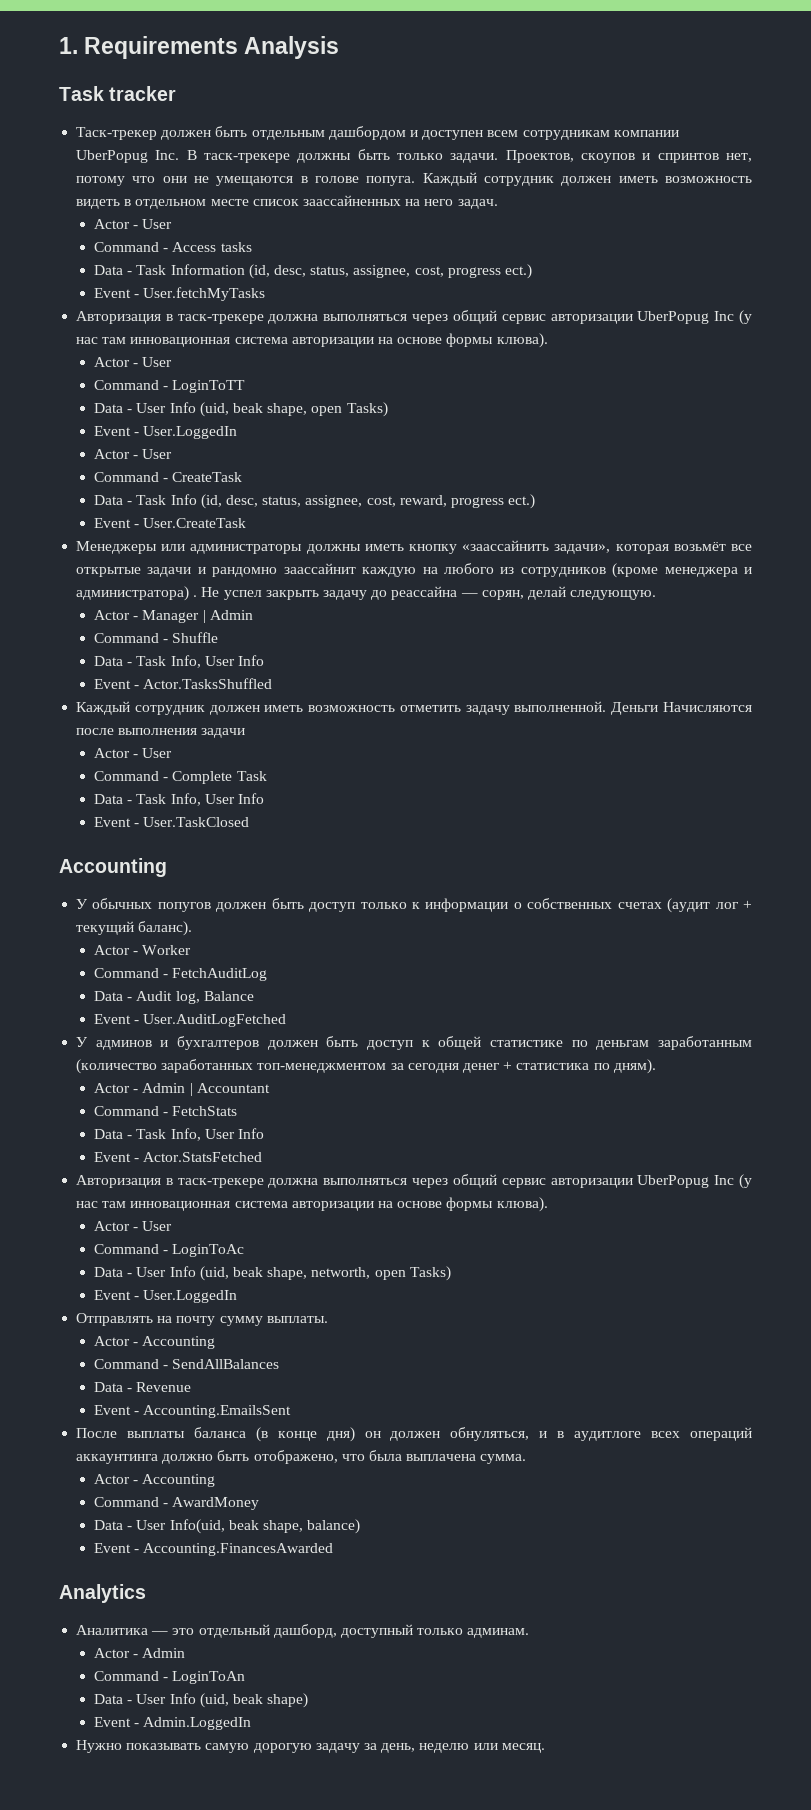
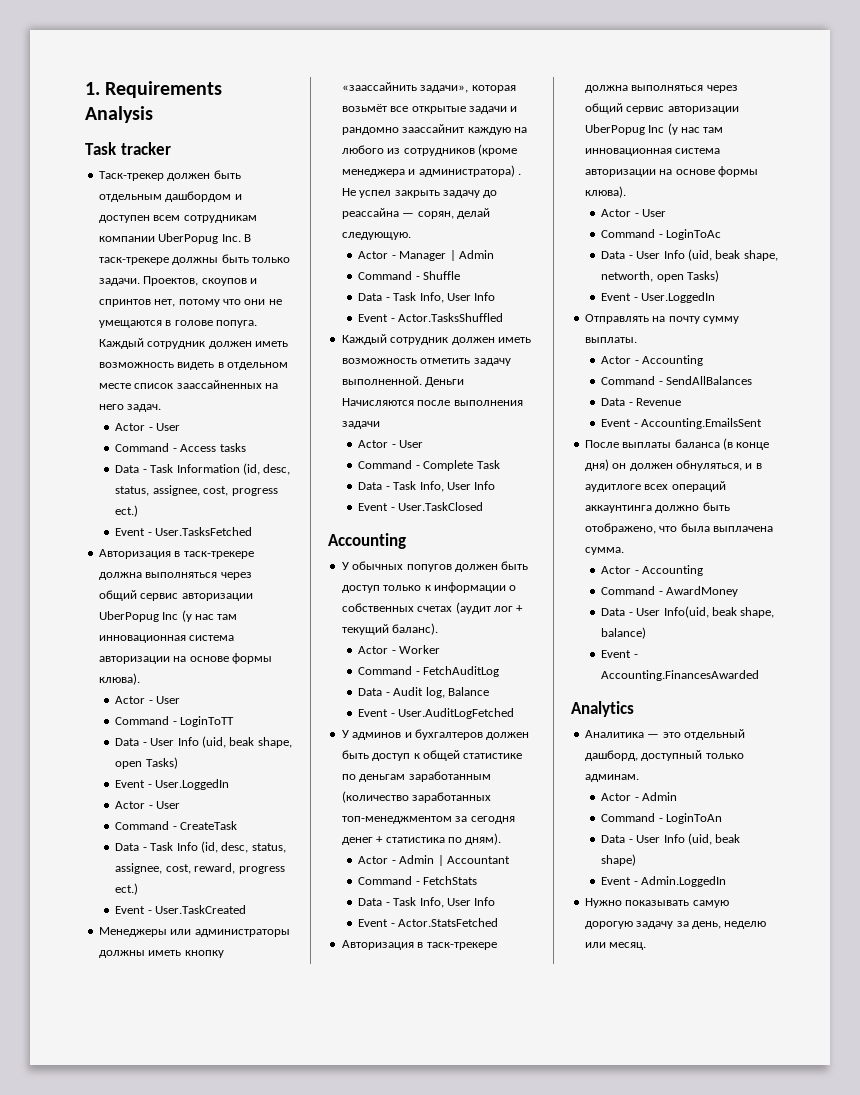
- Event - User.fetchMyTasks
+ Event - User.TasksFetched
- Event - User.CreateTask
+ Event - User.TaskCreated

